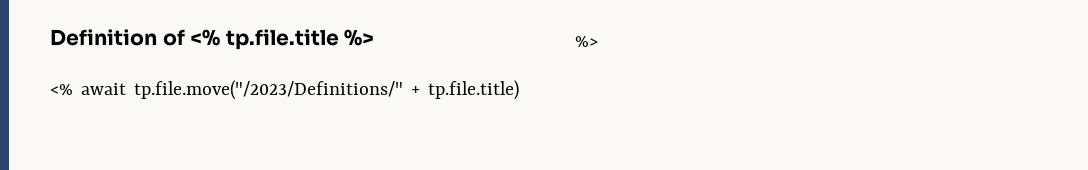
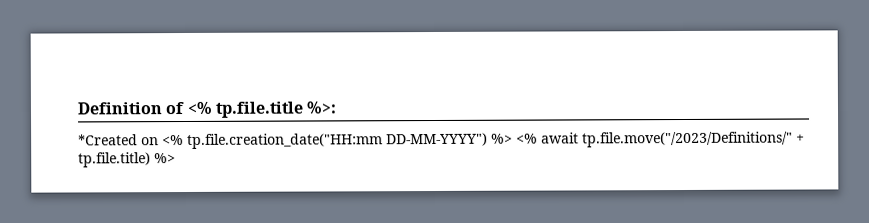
- Definition of <% tp.file.title %>
- <% await tp.file.move("/2023/Definitions/" + tp.file.title) %>
+ Definition of <% tp.file.title %>:
+ *Created on <% tp.file.creation_date("HH:mm DD-MM-YYYY") %> <% await tp.file.move("/2023/Definitions/" + tp.file.title) %>

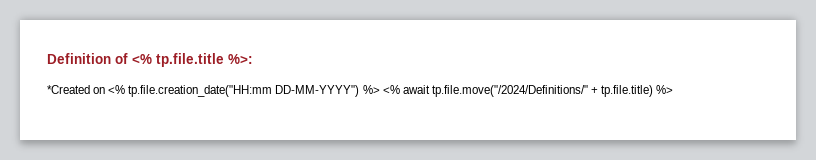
- *Created on <% tp.file.creation_date("HH:mm DD-MM-YYYY") %> <% await tp.file.move("/2023/Definitions/" + tp.file.title) %>
+ *Created on <% tp.file.creation_date("HH:mm DD-MM-YYYY") %> <% await tp.file.move("/2024/Definitions/" + tp.file.title) %>

